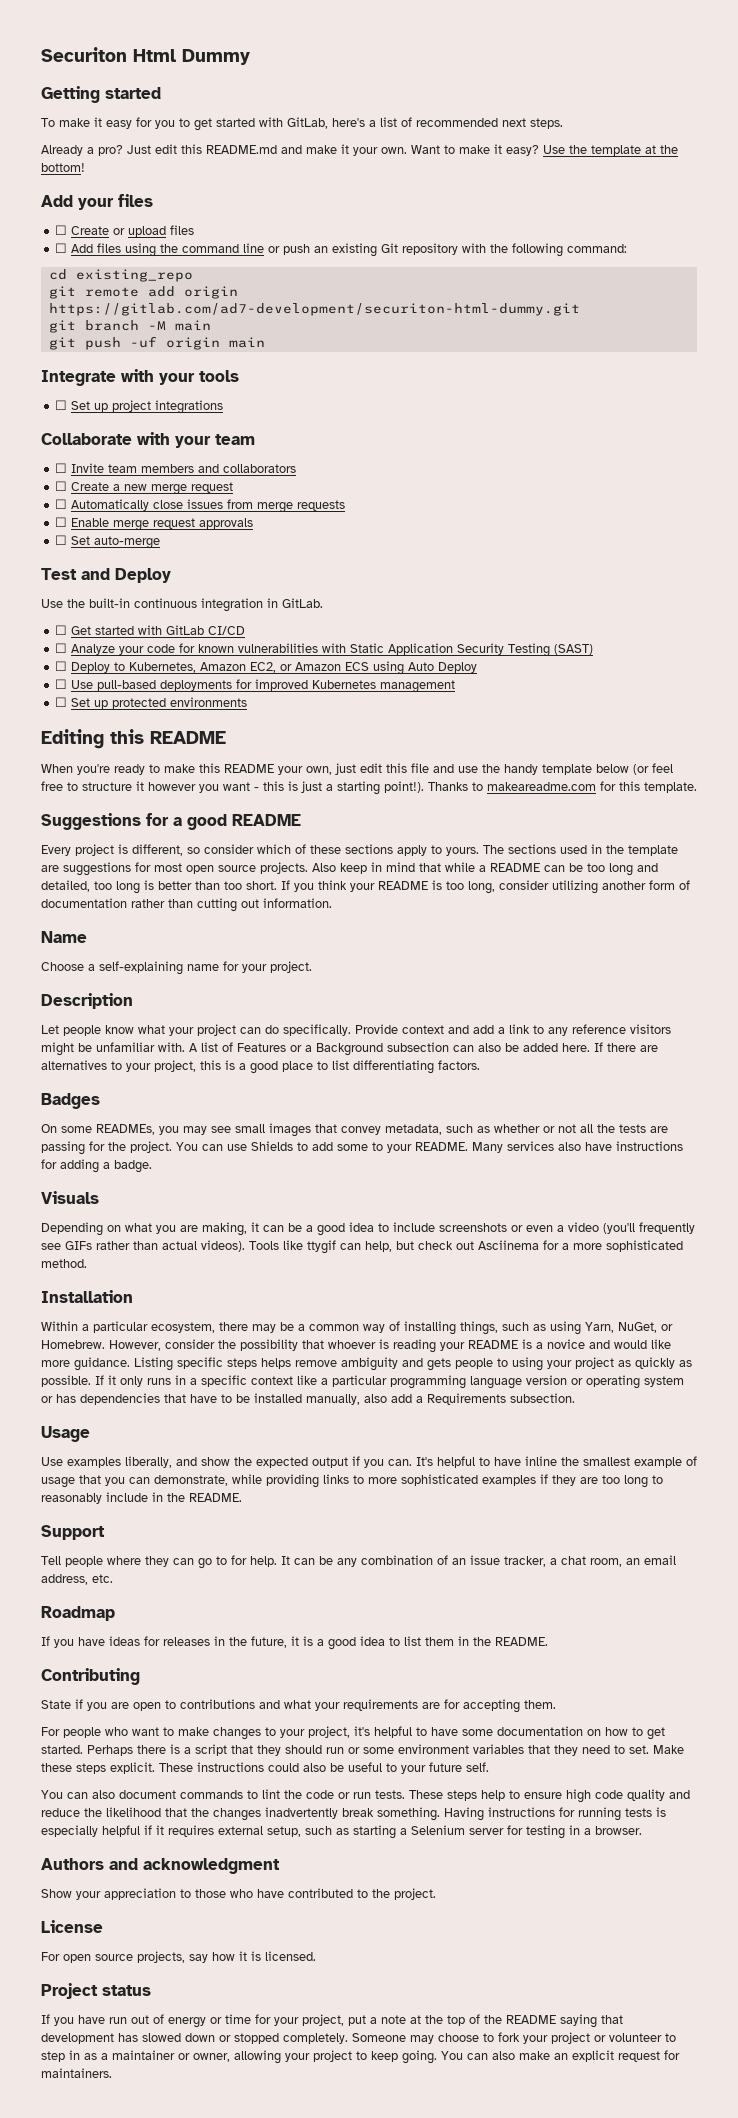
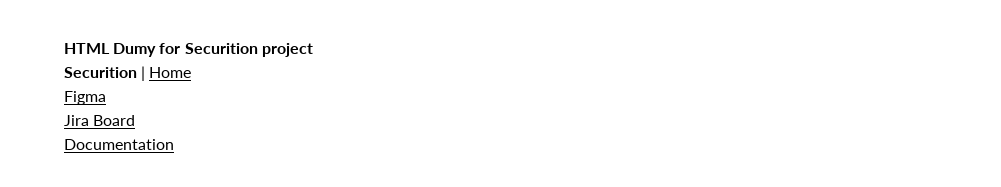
- Securiton Html Dummy
- Getting started
- To make it easy for you to get started with GitLab, here's a list of recommended next steps.
- Already a pro? Just edit this README.md and make it your own. Want to make it easy? Use the template at the bottom!
- Add your files
- ☐ Create or upload files
- ☐ Add files using the command line or push an existing Git repository with the following command:
- cd existing_repo
- git remote add origin https://gitlab.com/ad7-development/securiton-html-dummy.git
- git branch -M main
- git push -uf origin main
- Integrate with your tools
- ☐ Set up project integrations
- Collaborate with your team
- ☐ Invite team members and collaborators
- ☐ Create a new merge request
- ☐ Automatically close issues from merge requests
- ☐ Enable merge request approvals
- ☐ Set auto-merge
- Test and Deploy
- Use the built-in continuous integration in GitLab.
- ☐ Get started with GitLab CI/CD
- ☐ Analyze your code for known vulnerabilities with Static Application Security Testing (SAST)
- ☐ Deploy to Kubernetes, Amazon EC2, or Amazon ECS using Auto Deploy
- ☐ Use pull-based deployments for improved Kubernetes management
- ☐ Set up protected environments
- Editing this README
- When you're ready to make this README your own, just edit this file and use the handy template below (or feel free to structure it however you want - this is just a starting point!). Thanks to makeareadme.com for this template.
- Suggestions for a good README
- Every project is different, so consider which of these sections apply to yours. The sections used in the template are suggestions for most open source projects. Also keep in mind that while a README can be too long and detailed, too long is better than too short. If you think your README is too long, consider utilizing another form of documentation rather than cutting out information.
- Name
- Choose a self-explaining name for your project.
- Description
- Let people know what your project can do specifically. Provide context and add a link to any reference visitors might be unfamiliar with. A list of Features or a Background subsection can also be added here. If there are alternatives to your project, this is a good place to list differentiating factors.
- Badges
- On some READMEs, you may see small images that convey metadata, such as whether or not all the tests are passing for the project. You can use Shields to add some to your README. Many services also have instructions for adding a badge.
- Visuals
- Depending on what you are making, it can be a good idea to include screenshots or even a video (you'll frequently see GIFs rather than actual videos). Tools like ttygif can help, but check out Asciinema for a more sophisticated method.
- Installation
- Within a particular ecosystem, there may be a common way of installing things, such as using Yarn, NuGet, or Homebrew. However, consider the possibility that whoever is reading your README is a novice and would like more guidance. Listing specific steps helps remove ambiguity and gets people to using your project as quickly as possible. If it only runs in a specific context like a particular programming language version or operating system or has dependencies that have to be installed manually, also add a Requirements subsection.
- Usage
- Use examples liberally, and show the expected output if you can. It's helpful to have inline the smallest example of usage that you can demonstrate, while providing links to more sophisticated examples if they are too long to reasonably include in the README.
- Support
- Tell people where they can go to for help. It can be any combination of an issue tracker, a chat room, an email address, etc.
- Roadmap
- If you have ideas for releases in the future, it is a good idea to list them in the README.
- Contributing
- State if you are open to contributions and what your requirements are for accepting them.
- For people who want to make changes to your project, it's helpful to have some documentation on how to get started. Perhaps there is a script that they should run or some environment variables that they need to set. Make these steps explicit. These instructions could also be useful to your future self.
- You can also document commands to lint the code or run tests. These steps help to ensure high code quality and reduce the likelihood that the changes inadvertently break something. Having instructions for running tests is especially helpful if it requires external setup, such as starting a Selenium server for testing in a browser.
- Authors and acknowledgment
- Show your appreciation to those who have contributed to the project.
- License
- For open source projects, say how it is licensed.
- Project status
- If you have run out of energy or time for your project, put a note at the top of the README saying that development has slowed down or stopped completely. Someone may choose to fork your project or volunteer to step in as a maintainer or owner, allowing your project to keep going. You can also make an explicit request for maintainers.
+ HTML Dumy for Securition project
+ Securition | Home
+ Figma
+ Jira Board
+ Documentation

